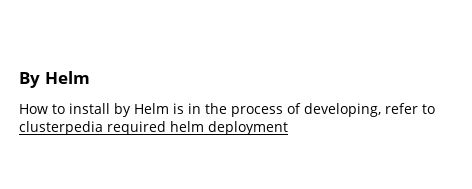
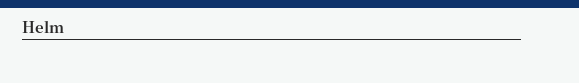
- By Helm
- How to install by Helm is in the process of developing, refer to clusterpedia required helm deployment
+ Helm

